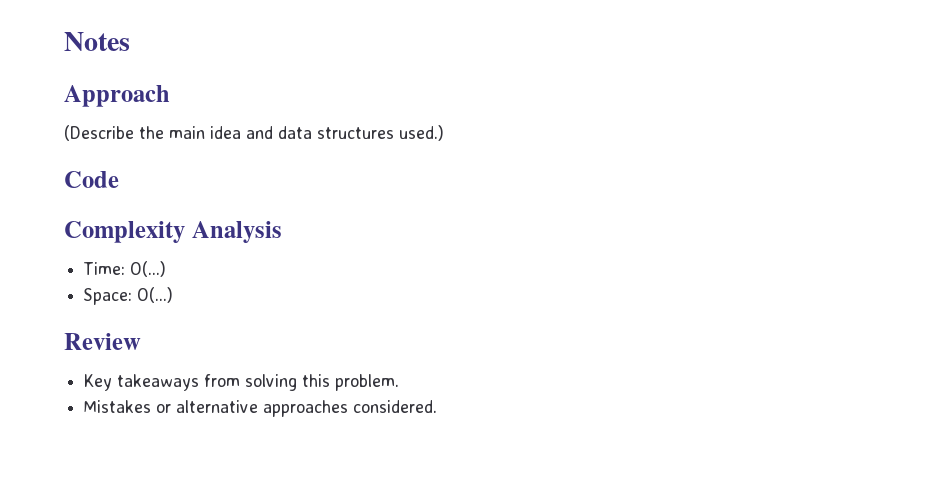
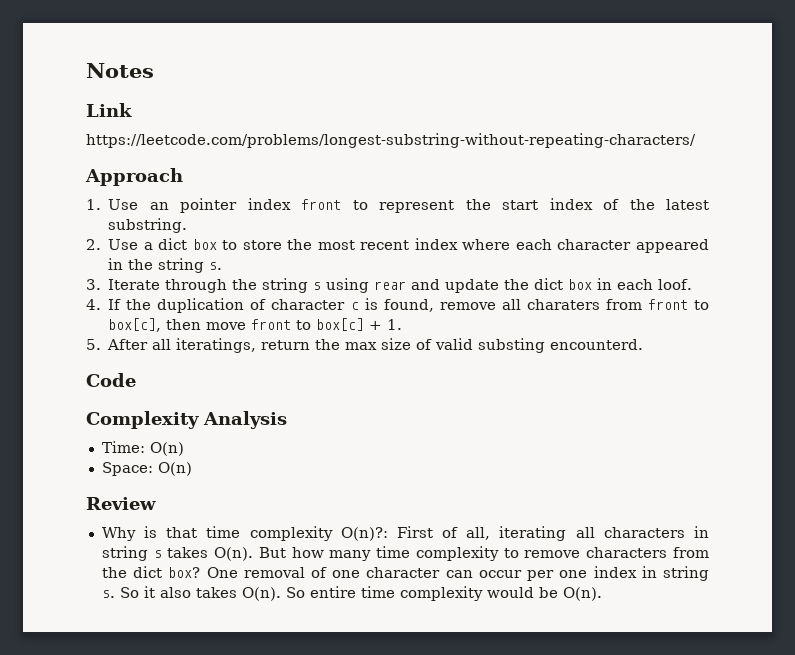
+ Link
+ https://leetcode.com/problems/longest-substring-without-repeating-characters/
- (Describe the main idea and data structures used.)
+ 1. Use an pointer index front to represent the start index of the latest substring.
+ 2. Use a dict box to store the most recent index where each character appeared in the string s.
+ 3. Iterate through the string s using rear and update the dict box in each loof.
+ 4. If the duplication of character c is found, remove all charaters from front to box[c], then move front to box[c] + 1.
+ 5. After all iteratings, return the max size of valid substing encounterd.
- Time: O(...)
+ Time: O(n)
- Space: O(...)
+ Space: O(n)
- Key takeaways from solving this problem.
- Mistakes or alternative approaches considered.
+ Why is that time complexity O(n)?: First of all, iterating all characters in string s takes O(n). But how many time complexity to remove characters from the dict box? One removal of one character can occur per one index in string s. So it also takes O(n). So entire time complexity would be O(n).

